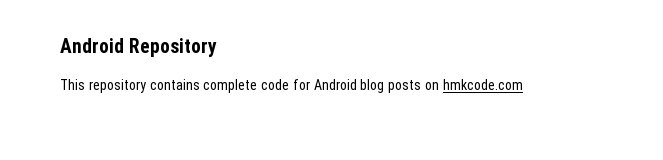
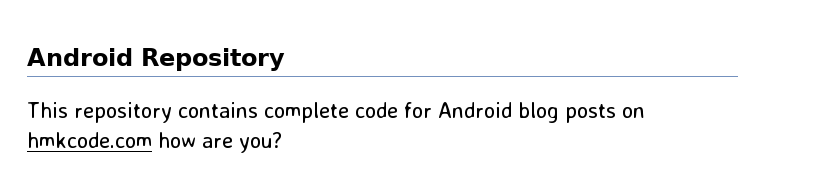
- This repository contains complete code for Android blog posts on hmkcode.com
+ This repository contains complete code for Android blog posts on hmkcode.com how are you?

